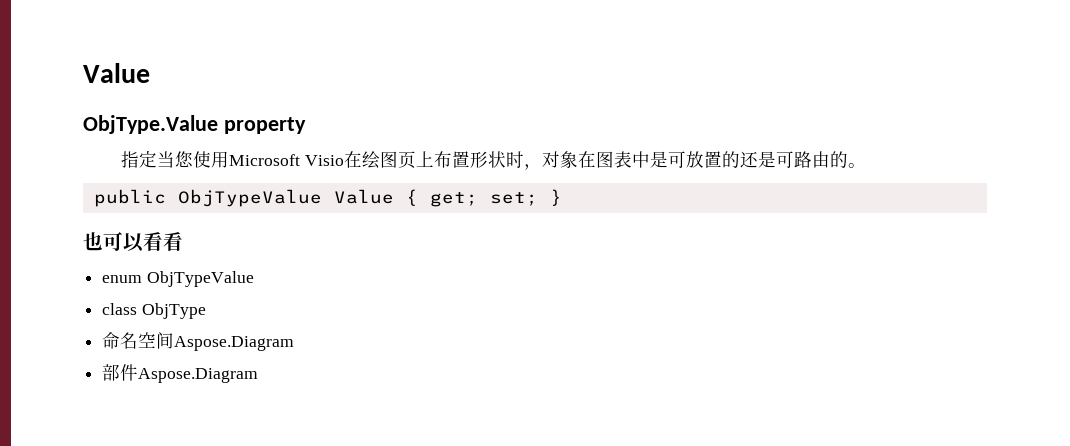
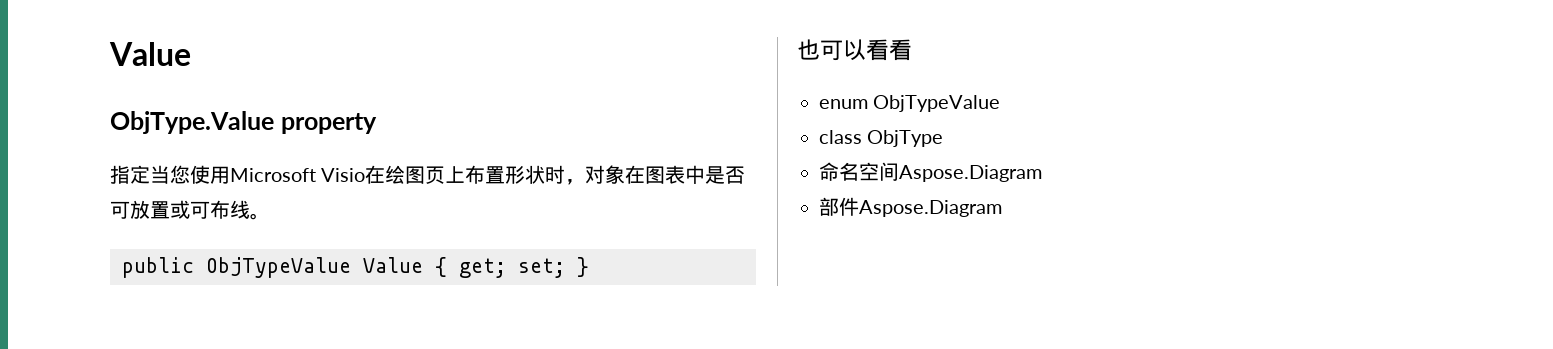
- 指定当您使用Microsoft Visio在绘图页上布置形状时，对象在图表中是可放置的还是可路由的。
+ 指定当您使用Microsoft Visio在绘图页上布置形状时，对象在图表中是否可放置或可布线。

